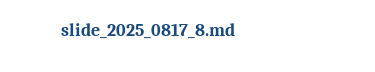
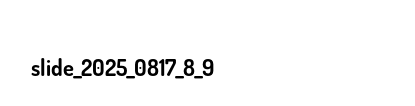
- slide_2025_0817_8.md
+ slide_2025_0817_8_9

